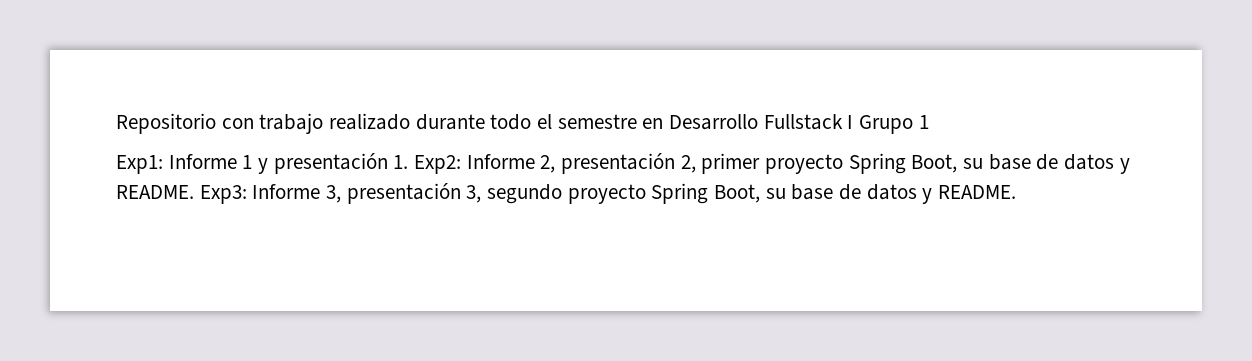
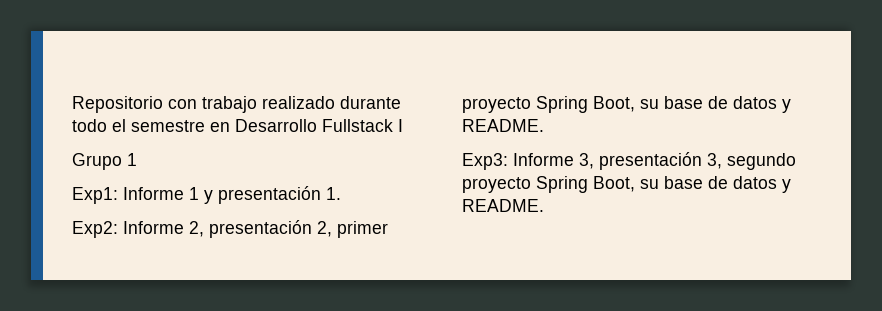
- Repositorio con trabajo realizado durante todo el semestre en Desarrollo Fullstack I Grupo 1
+ Repositorio con trabajo realizado durante todo el semestre en Desarrollo Fullstack I
+ Grupo 1
- Exp1: Informe 1 y presentación 1. Exp2: Informe 2, presentación 2, primer proyecto Spring Boot, su base de datos y README. Exp3: Informe 3, presentación 3, segundo proyecto Spring Boot, su base de datos y README.
+ Exp1: Informe 1 y presentación 1.
+ Exp2: Informe 2, presentación 2, primer proyecto Spring Boot, su base de datos y README.
+ Exp3: Informe 3, presentación 3, segundo proyecto Spring Boot, su base de datos y README.

